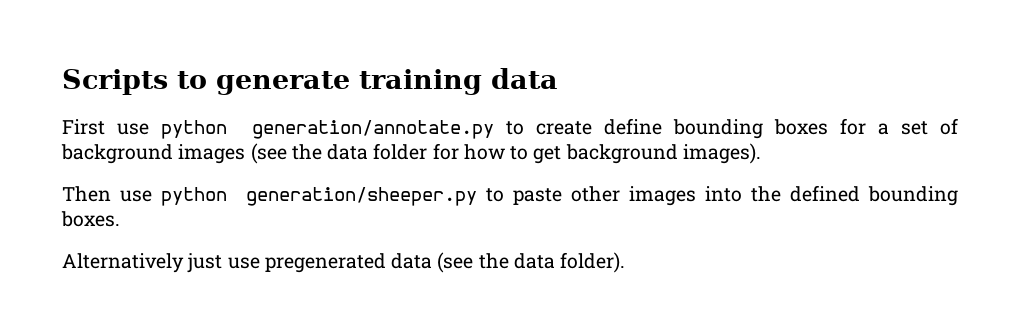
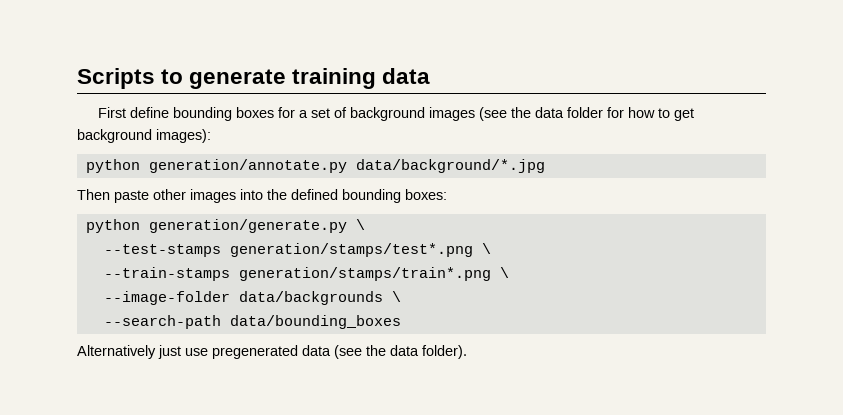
- First use python generation/annotate.py to create define bounding boxes for a set of background images (see the data folder for how to get background images).
- Then use python generation/sheeper.py to paste other images into the defined bounding boxes.
+ First define bounding boxes for a set of background images (see the data folder for how to get background images):
+ python generation/annotate.py data/background/*.jpg
+ Then paste other images into the defined bounding boxes:
+ python generation/generate.py \
+ --test-stamps generation/stamps/test*.png \
+ --train-stamps generation/stamps/train*.png \
+ --image-folder data/backgrounds \
+ --search-path data/bounding_boxes

